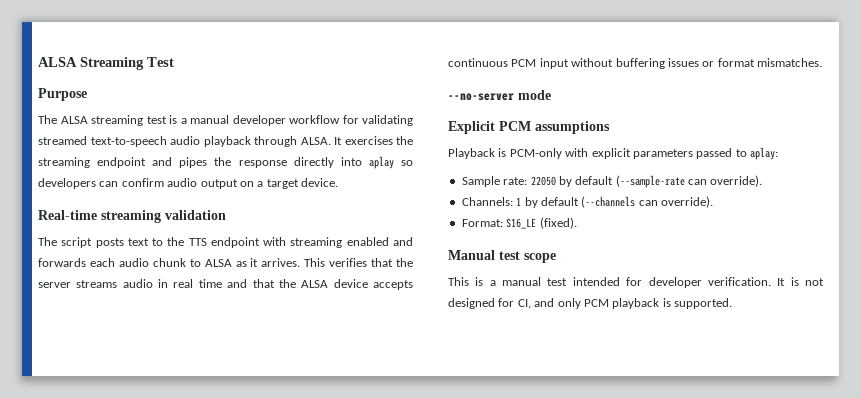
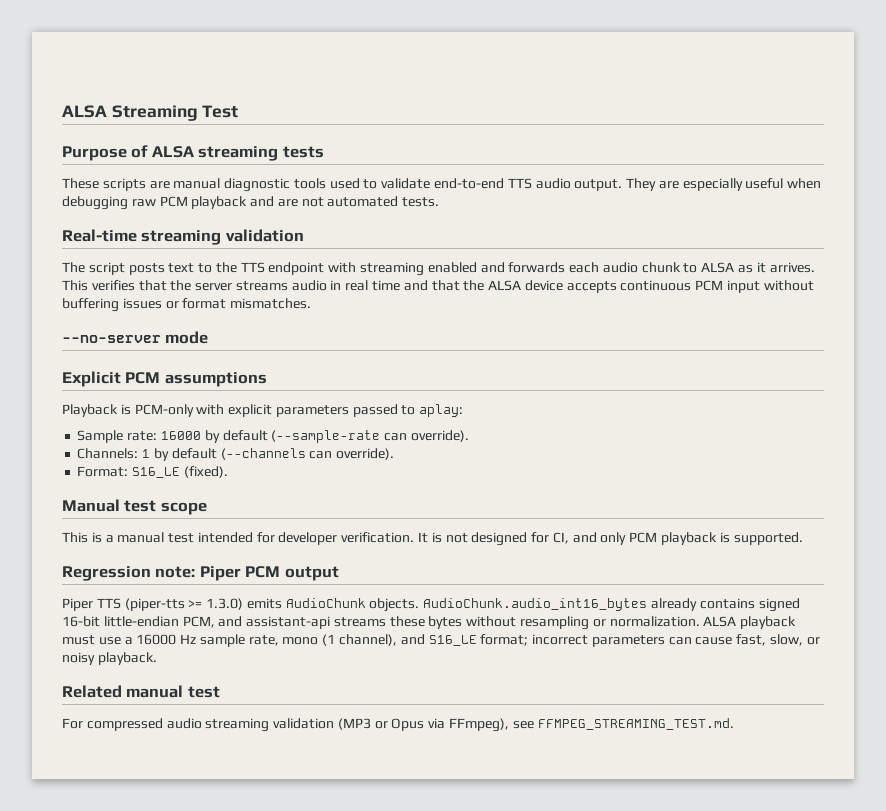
- Purpose
- The ALSA streaming test is a manual developer workflow for validating streamed text-to-speech audio playback through ALSA. It exercises the streaming endpoint and pipes the response directly into aplay so developers can confirm audio output on a target device.
+ Purpose of ALSA streaming tests
+ These scripts are manual diagnostic tools used to validate end-to-end TTS audio output. They are especially useful when debugging raw PCM playback and are not automated tests.
- Sample rate: 22050 by default (--sample-rate can override).
+ Sample rate: 16000 by default (--sample-rate can override).
+ Regression note: Piper PCM output
+ Piper TTS (piper-tts >= 1.3.0) emits AudioChunk objects. AudioChunk.audio_int16_bytes already contains signed 16-bit little-endian PCM, and assistant-api streams these bytes without resampling or normalization. ALSA playback must use a 16000 Hz sample rate, mono (1 channel), and S16_LE format; incorrect parameters can cause fast, slow, or noisy playback.
+ Related manual test
+ For compressed audio streaming validation (MP3 or Opus via FFmpeg), see FFMPEG_STREAMING_TEST.md.

